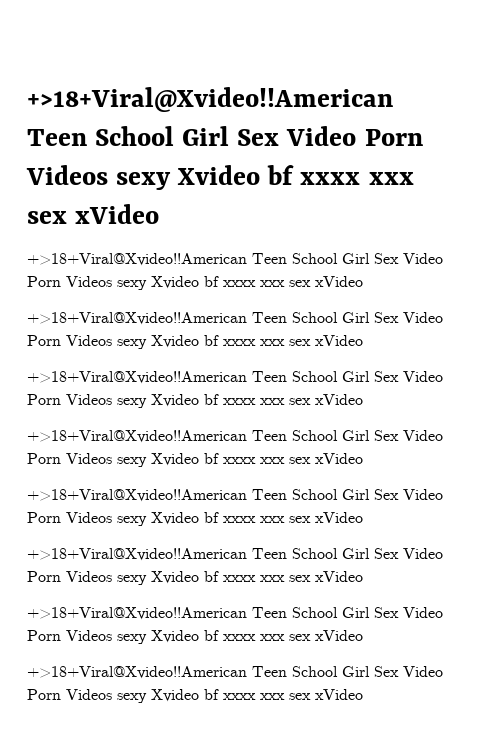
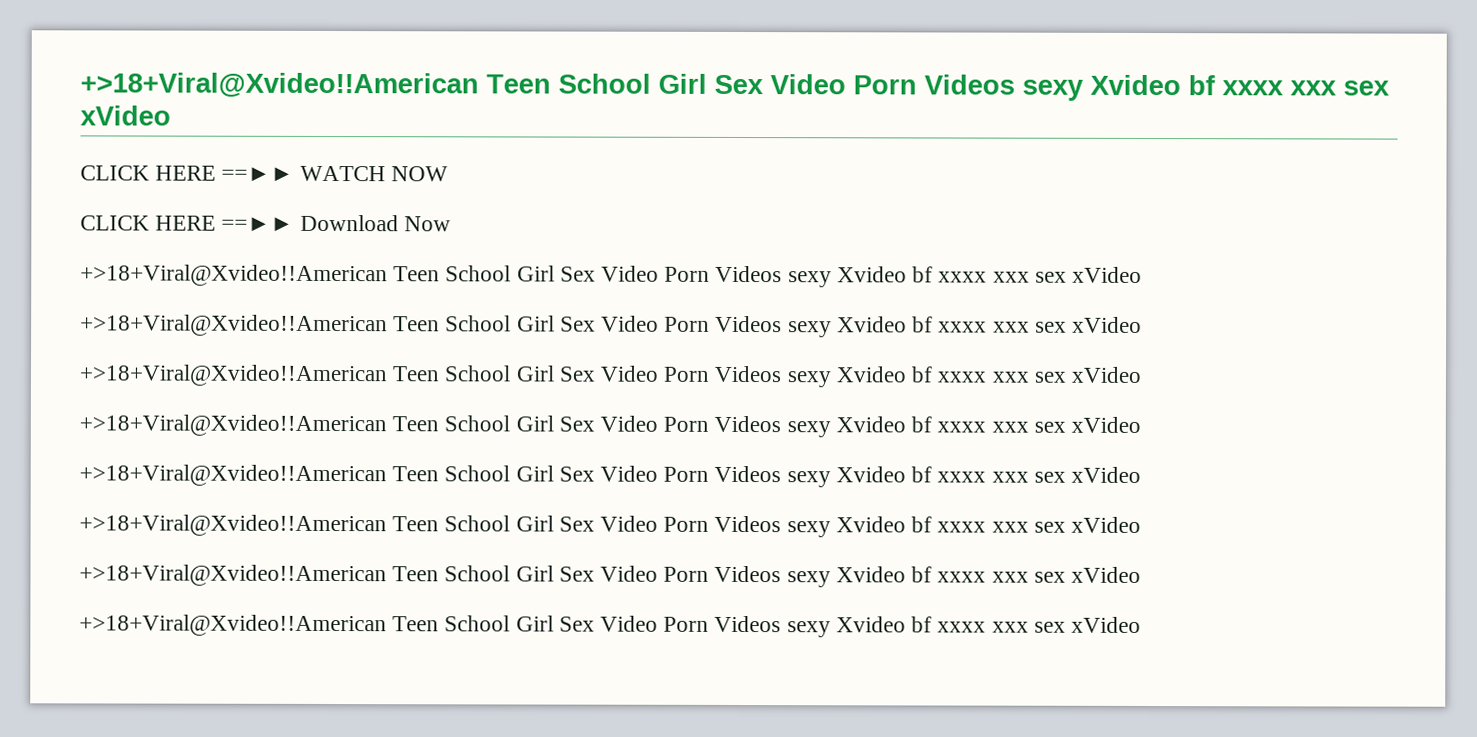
+ CLICK HERE ==►► WATCH NOW
+ CLICK HERE ==►► Download Now

